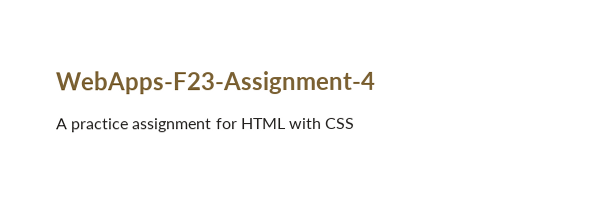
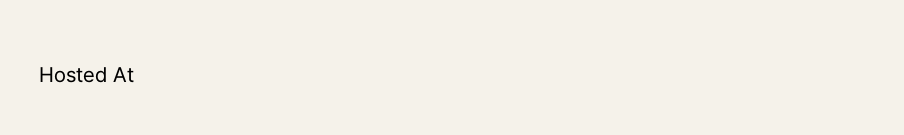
- WebApps-F23-Assignment-4
- A practice assignment for HTML with CSS
+ Hosted At

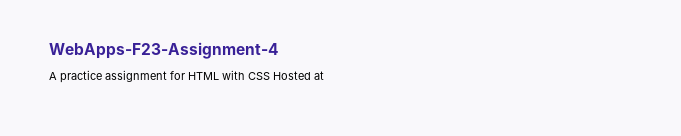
- Hosted At
+ WebApps-F23-Assignment-4
+ A practice assignment for HTML with CSS Hosted at

